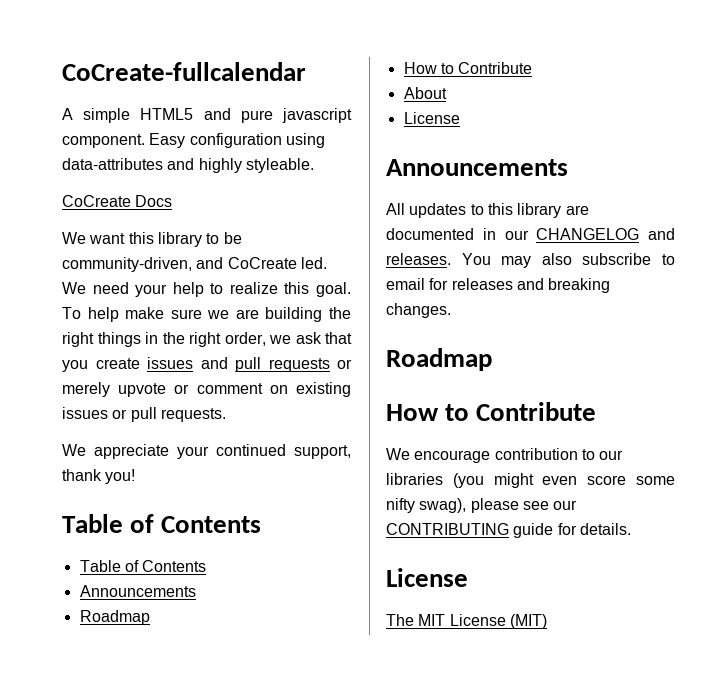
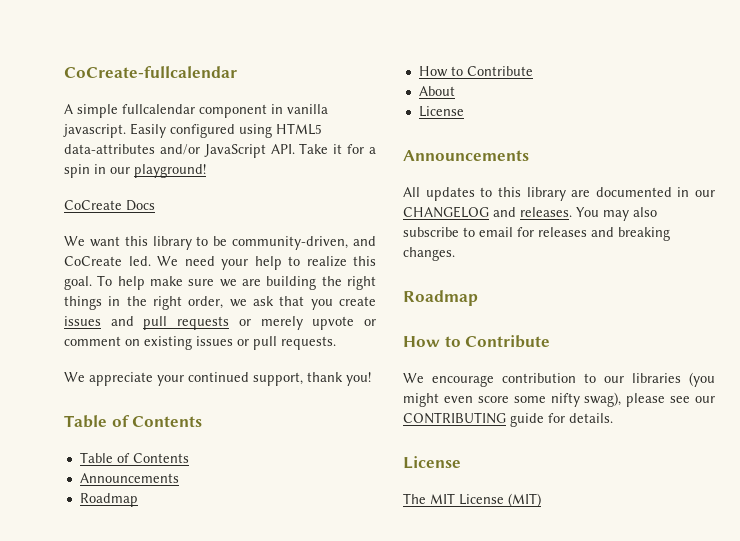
- A simple HTML5 and pure javascript component. Easy configuration using data-attributes and highly styleable.
+ A simple fullcalendar component in vanilla javascript. Easily configured using HTML5 data-attributes and/or JavaScript API. Take it for a spin in our playground!

